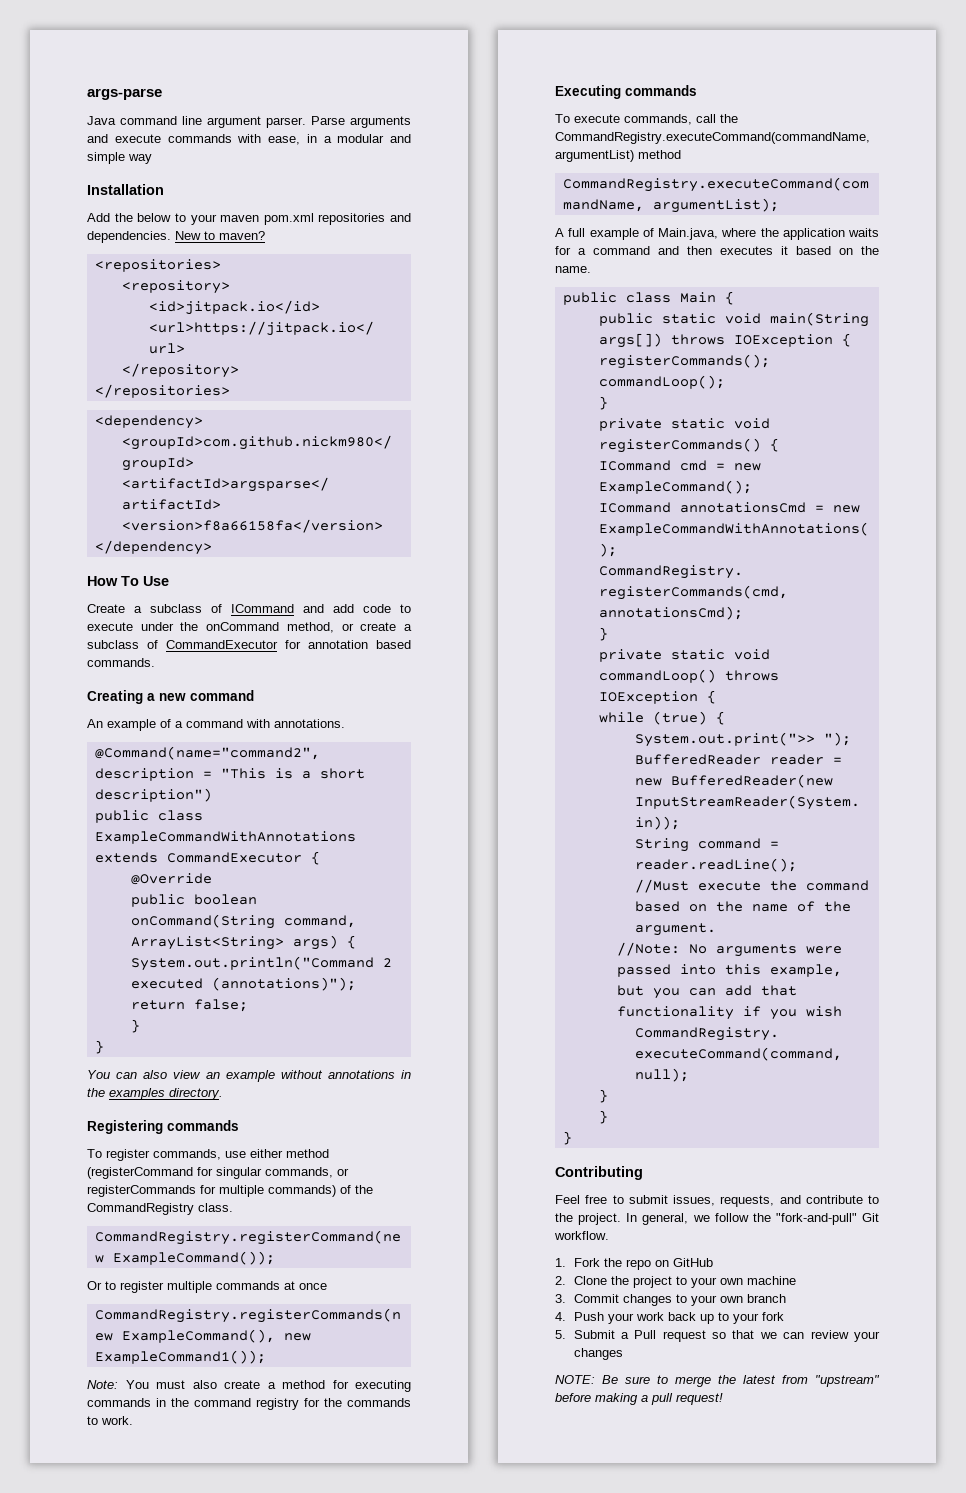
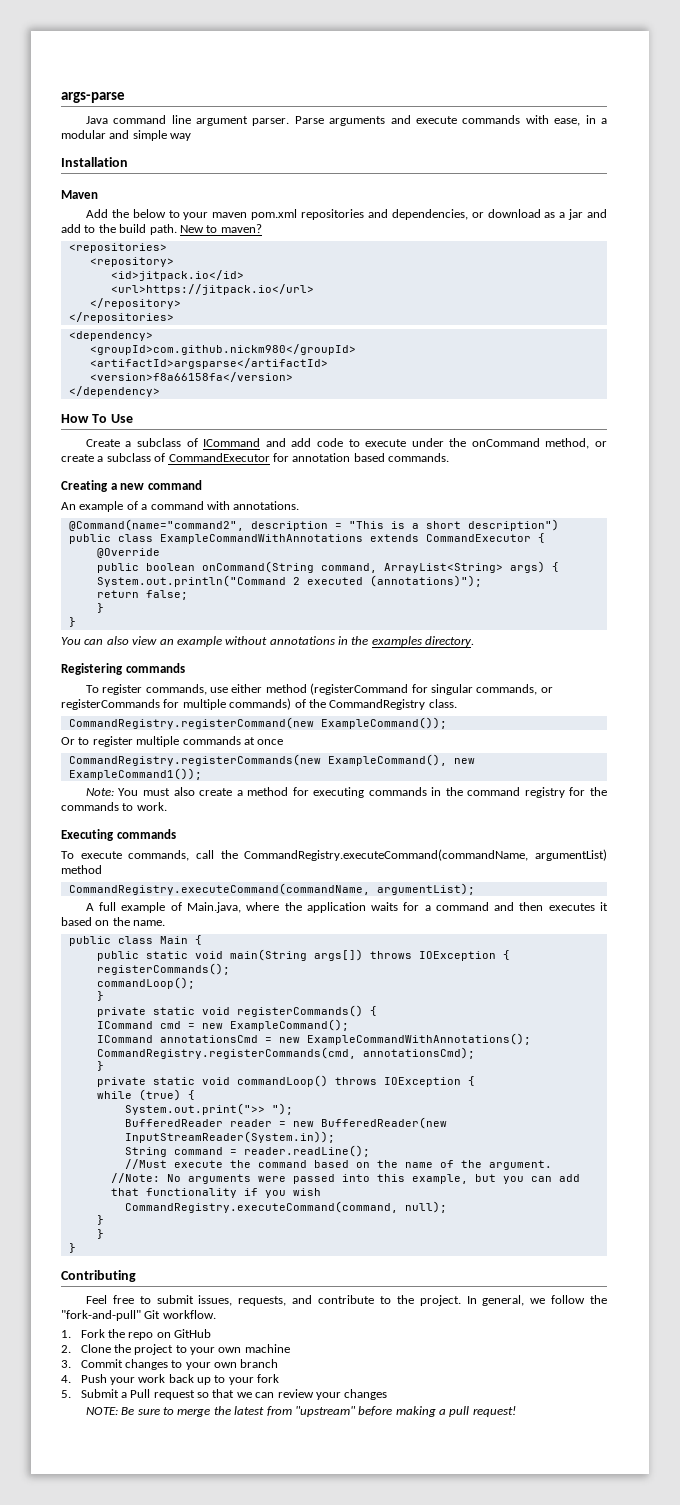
+ Maven
- Add the below to your maven pom.xml repositories and dependencies.
+ Add the below to your maven pom.xml repositories and dependencies, or download as a jar and add to the build path.

